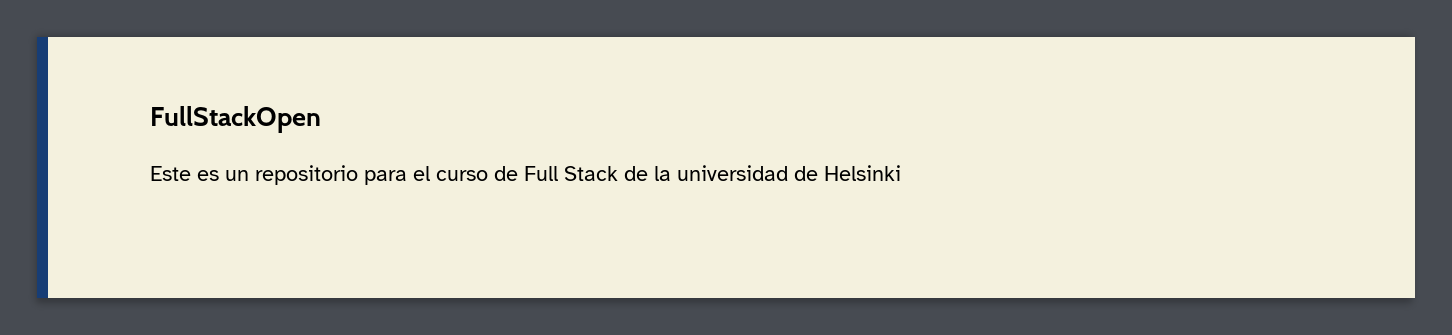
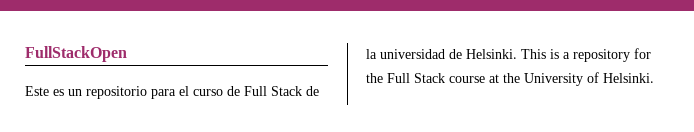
- Este es un repositorio para el curso de Full Stack de la universidad de Helsinki
+ Este es un repositorio para el curso de Full Stack de la universidad de Helsinki. This is a repository for the Full Stack course at the University of Helsinki.

